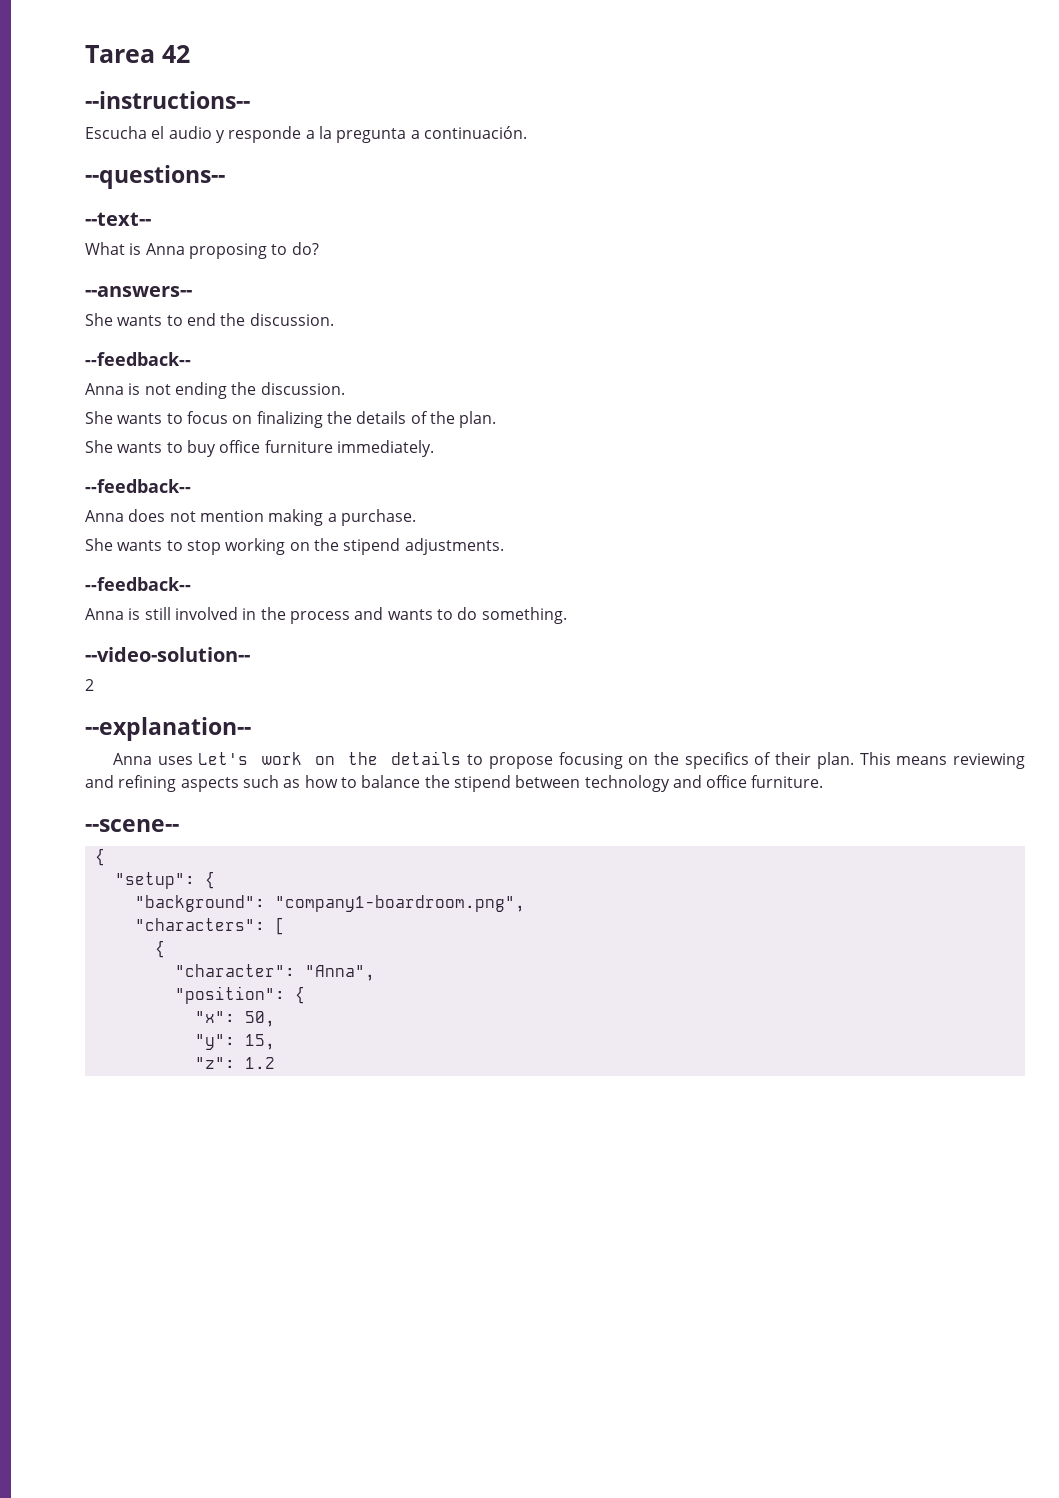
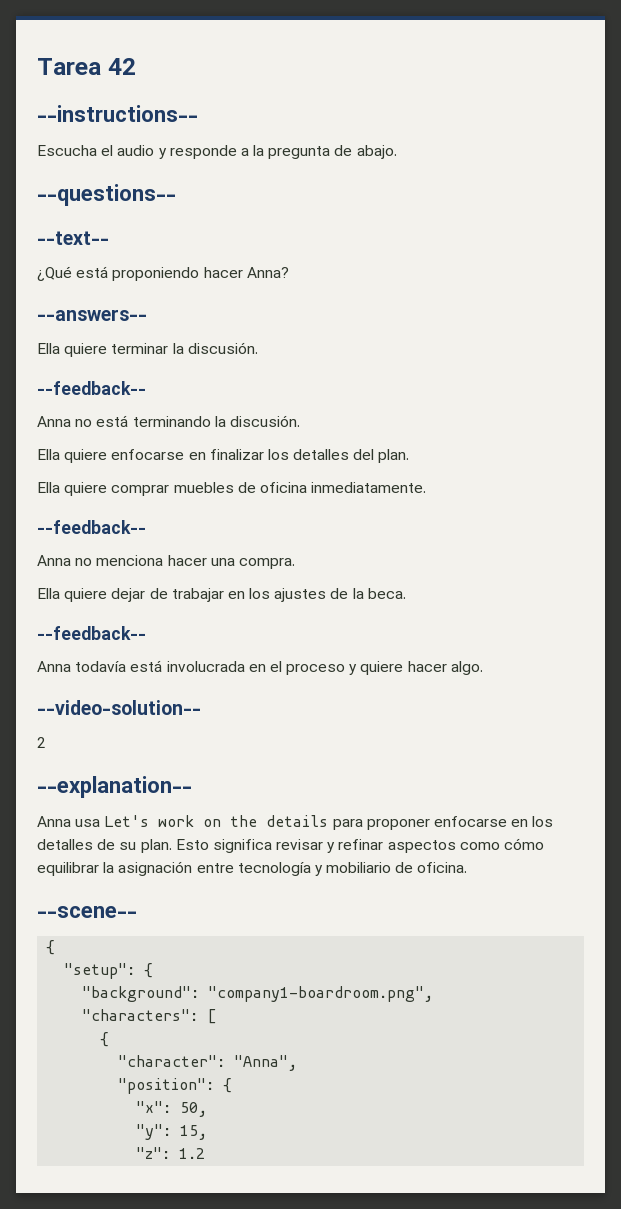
- Escucha el audio y responde a la pregunta a continuación.
+ Escucha el audio y responde a la pregunta de abajo.
- What is Anna proposing to do?
+ ¿Qué está proponiendo hacer Anna?
  --answers--
- She wants to end the discussion.
+ Ella quiere terminar la discusión.
  --feedback--
- Anna is not ending the discussion.
- She wants to focus on finalizing the details of the plan.
- She wants to buy office furniture immediately.
+ Anna no está terminando la discusión.
+ Ella quiere enfocarse en finalizar los detalles del plan.
+ Ella quiere comprar muebles de oficina inmediatamente.
  --feedback--
- Anna does not mention making a purchase.
- She wants to stop working on the stipend adjustments.
+ Anna no menciona hacer una compra.
+ Ella quiere dejar de trabajar en los ajustes de la beca.
  --feedback--
- Anna is still involved in the process and wants to do something.
+ Anna todavía está involucrada en el proceso y quiere hacer algo.
- Anna uses Let's work on the details to propose focusing on the specifics of their plan. This means reviewing and refining aspects such as how to balance the stipend between technology and office furniture.
+ Anna usa Let's work on the details para proponer enfocarse en los detalles de su plan. Esto significa revisar y refinar aspectos como cómo equilibrar la asignación entre tecnología y mobiliario de oficina.

